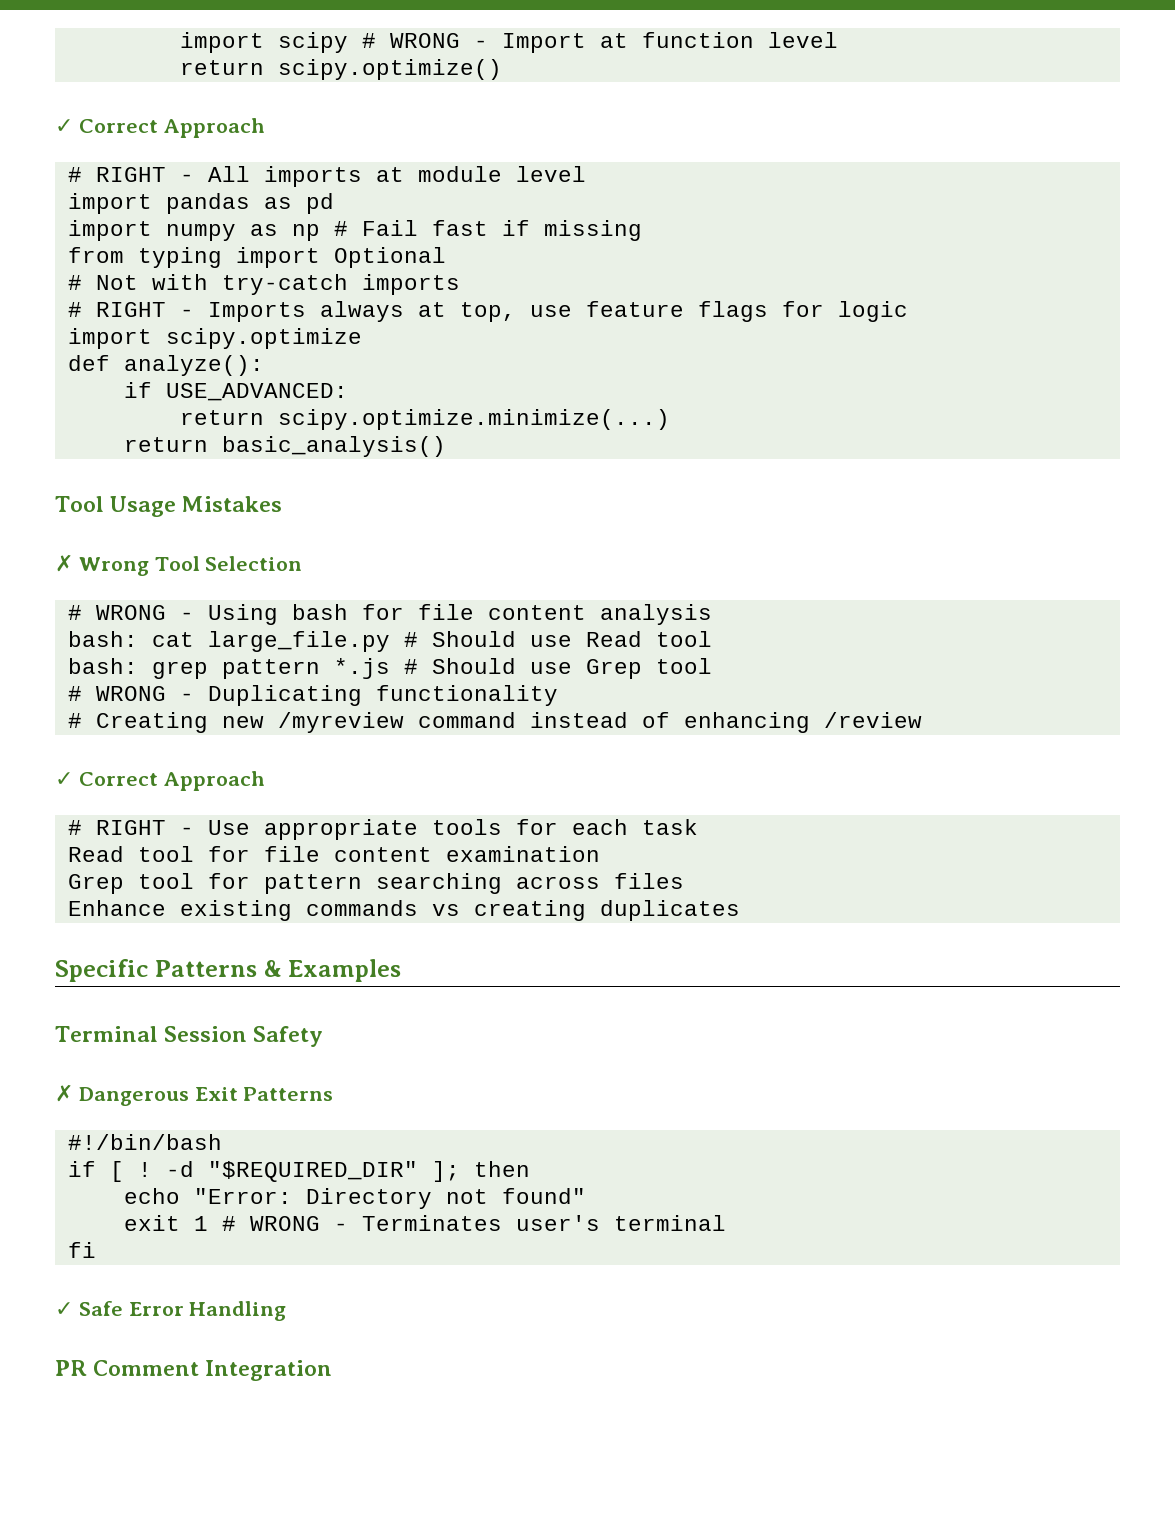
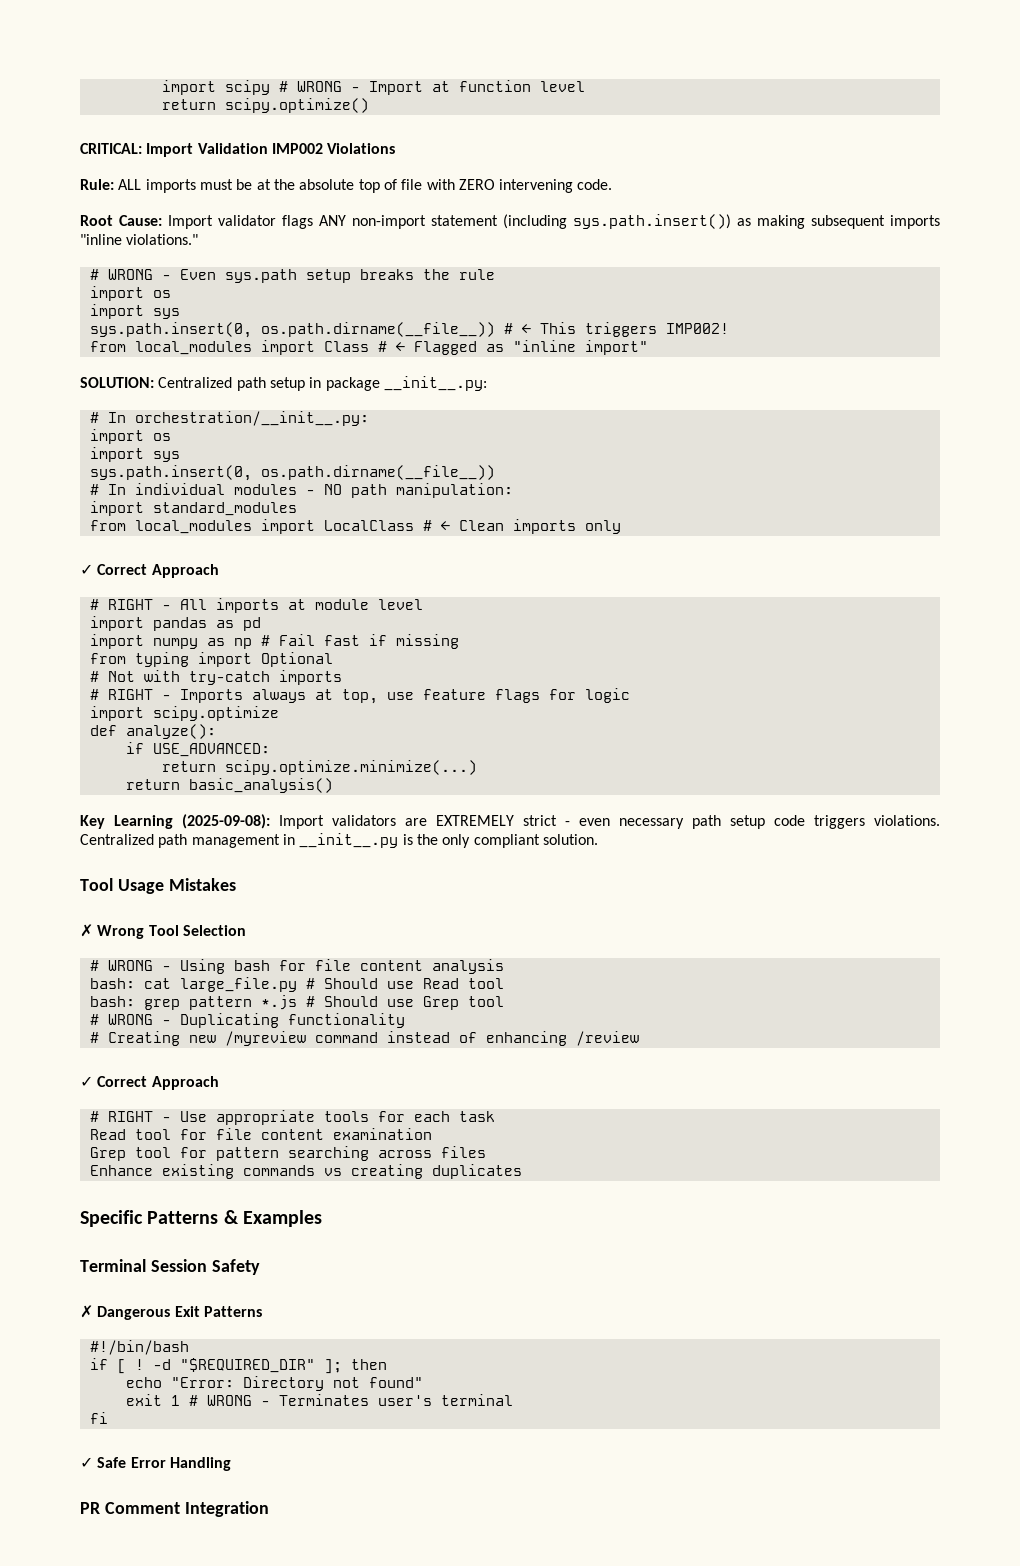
+ CRITICAL: Import Validation IMP002 Violations
+ Rule: ALL imports must be at the absolute top of file with ZERO intervening code.
+ Root Cause: Import validator flags ANY non-import statement (including sys.path.insert()) as making subsequent imports "inline violations."
+ # WRONG - Even sys.path setup breaks the rule
+ import os
+ import sys
+ sys.path.insert(0, os.path.dirname(__file__)) # ← This triggers IMP002!
+ from local_modules import Class # ← Flagged as "inline import"
+ SOLUTION: Centralized path setup in package __init__.py:
+ # In orchestration/__init__.py:
+ import os
+ import sys
+ sys.path.insert(0, os.path.dirname(__file__))
+ # In individual modules - NO path manipulation:
+ import standard_modules
+ from local_modules import LocalClass # ← Clean imports only
+ Key Learning (2025-09-08): Import validators are EXTREMELY strict - even necessary path setup code triggers violations. Centralized path management in __init__.py is the only compliant solution.

